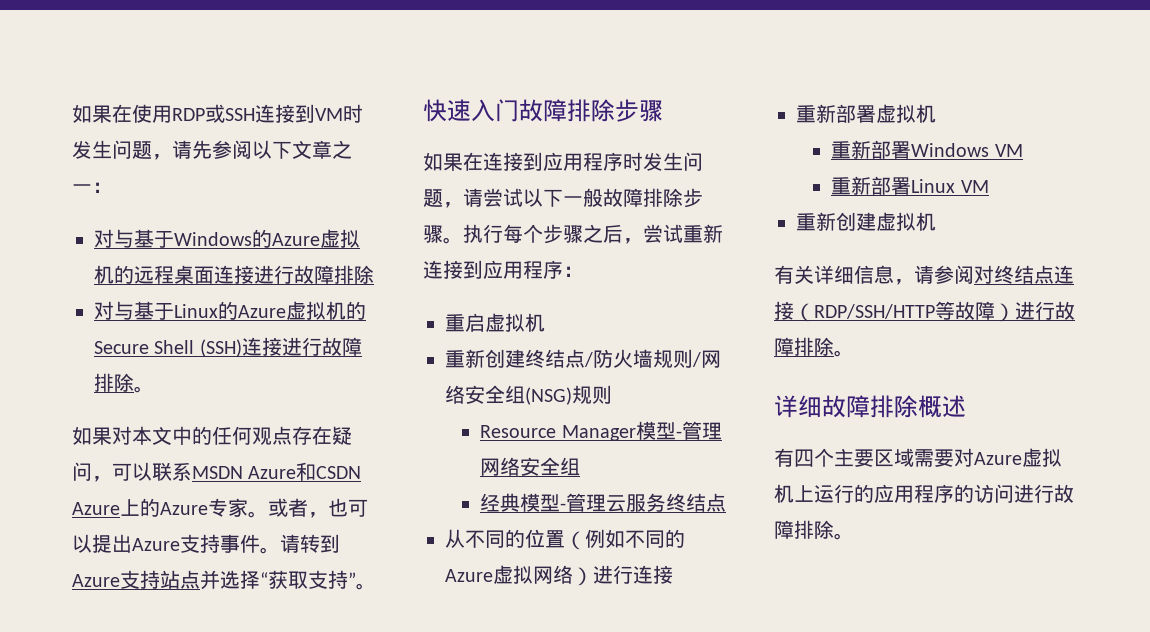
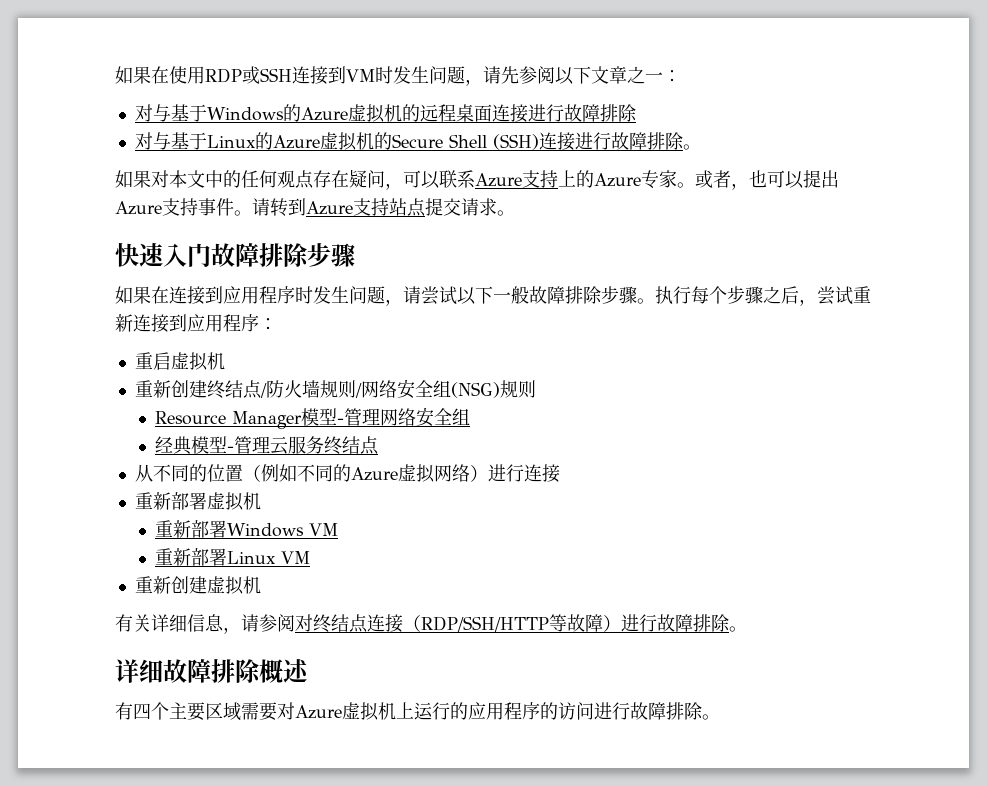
- 如果对本文中的任何观点存在疑问，可以联系MSDN Azure和CSDN Azure上的Azure专家。
+ 如果对本文中的任何观点存在疑问，可以联系Azure支持上的Azure专家。
- 请转到Azure支持站点并选择“获取支持”。
+ 请转到Azure支持站点提交请求。

